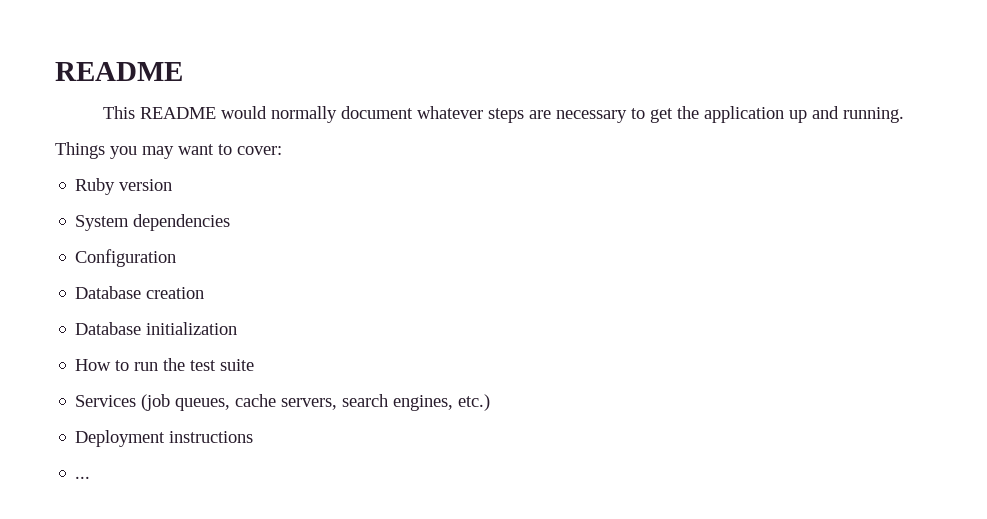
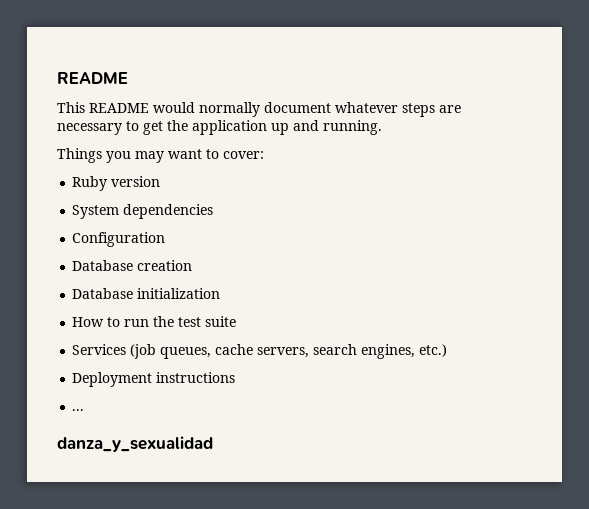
+ danza_y_sexualidad

